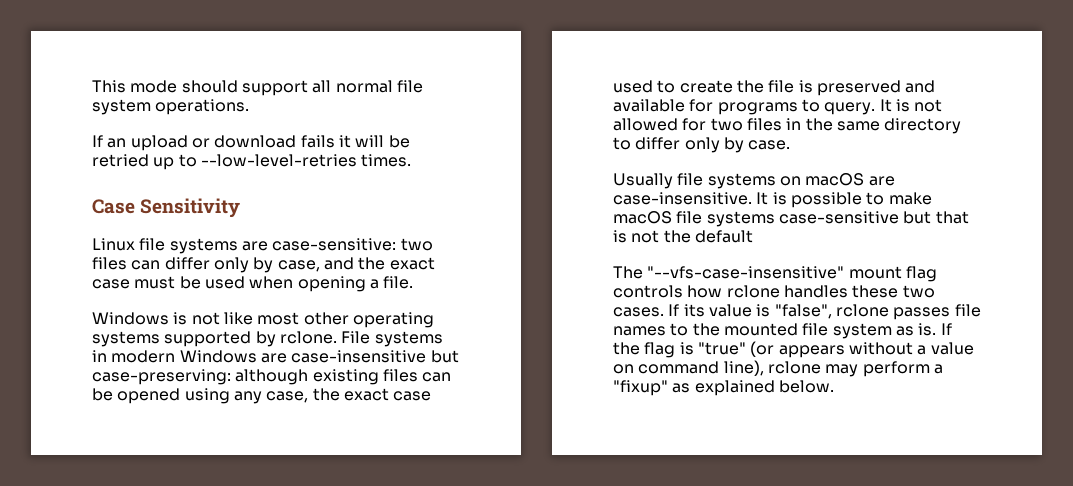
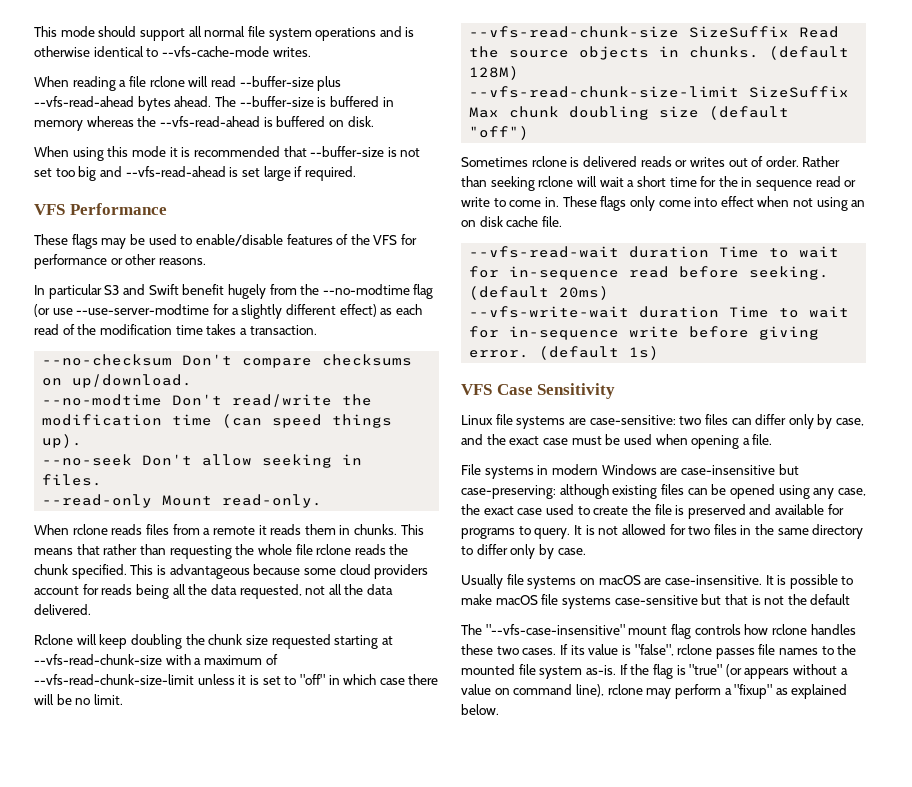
- This mode should support all normal file system operations.
- If an upload or download fails it will be retried up to --low-level-retries times.
- Case Sensitivity
+ This mode should support all normal file system operations and is otherwise identical to --vfs-cache-mode writes.
+ When reading a file rclone will read --buffer-size plus --vfs-read-ahead bytes ahead. The --buffer-size is buffered in memory whereas the --vfs-read-ahead is buffered on disk.
+ When using this mode it is recommended that --buffer-size is not set too big and --vfs-read-ahead is set large if required.
+ VFS Performance
+ These flags may be used to enable/disable features of the VFS for performance or other reasons.
+ In particular S3 and Swift benefit hugely from the --no-modtime flag (or use --use-server-modtime for a slightly different effect) as each read of the modification time takes a transaction.
+ --no-checksum Don't compare checksums on up/download.
+ --no-modtime Don't read/write the modification time (can speed things up).
+ --no-seek Don't allow seeking in files.
+ --read-only Mount read-only.
+ When rclone reads files from a remote it reads them in chunks. This means that rather than requesting the whole file rclone reads the chunk specified. This is advantageous because some cloud providers account for reads being all the data requested, not all the data delivered.
+ Rclone will keep doubling the chunk size requested starting at --vfs-read-chunk-size with a maximum of --vfs-read-chunk-size-limit unless it is set to "off" in which case there will be no limit.
+ --vfs-read-chunk-size SizeSuffix Read the source objects in chunks. (default 128M)
+ --vfs-read-chunk-size-limit SizeSuffix Max chunk doubling size (default "off")
+ Sometimes rclone is delivered reads or writes out of order. Rather than seeking rclone will wait a short time for the in sequence read or write to come in. These flags only come into effect when not using an on disk cache file.
+ --vfs-read-wait duration Time to wait for in-sequence read before seeking. (default 20ms)
+ --vfs-write-wait duration Time to wait for in-sequence write before giving error. (default 1s)
+ VFS Case Sensitivity
- Windows is not like most other operating systems supported by rclone.
- If its value is "false", rclone passes file names to the mounted file system as is.
+ If its value is "false", rclone passes file names to the mounted file system as-is.

